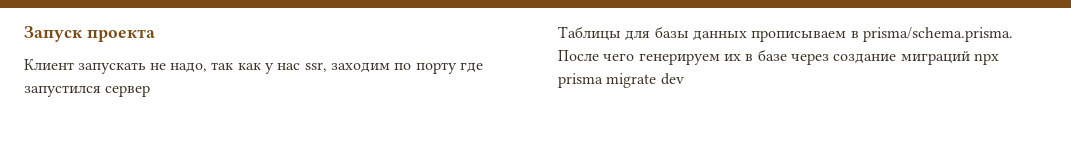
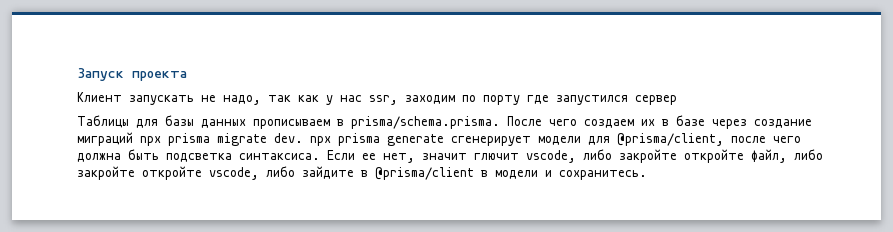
- Таблицы для базы данных прописываем в prisma/schema.prisma. После чего генерируем их в базе через создание миграций npx prisma migrate dev
+ Таблицы для базы данных прописываем в prisma/schema.prisma. После чего cоздаем их в базе через создание миграций npx prisma migrate dev. npx prisma generate сгенерирует модели для @prisma/client, после чего должна быть подсветка синтаксиса. Если ее нет, значит глючит vscode, либо закройте откройте файл, либо закройте откройте vscode, либо зайдите в @prisma/client в модели и сохранитесь.

